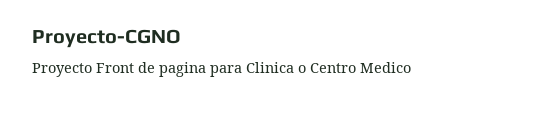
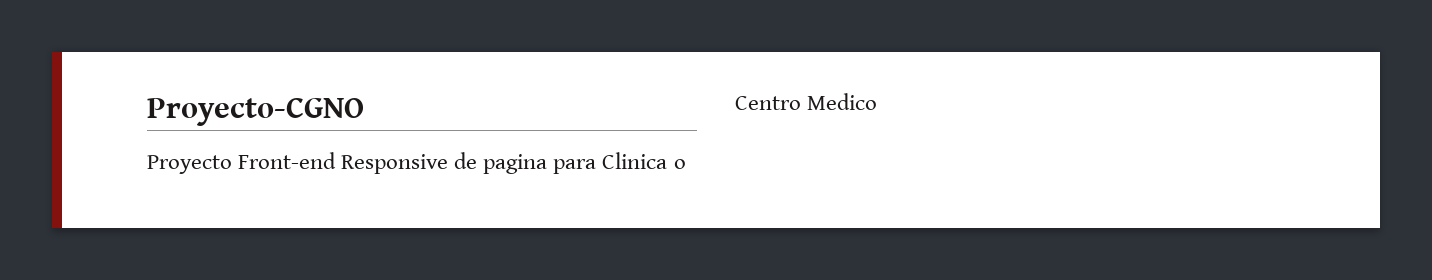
- Proyecto Front de pagina para Clinica o Centro Medico
+ Proyecto Front-end Responsive de pagina para Clinica o Centro Medico

